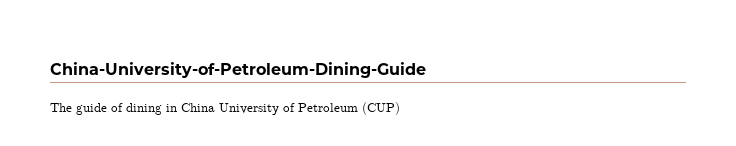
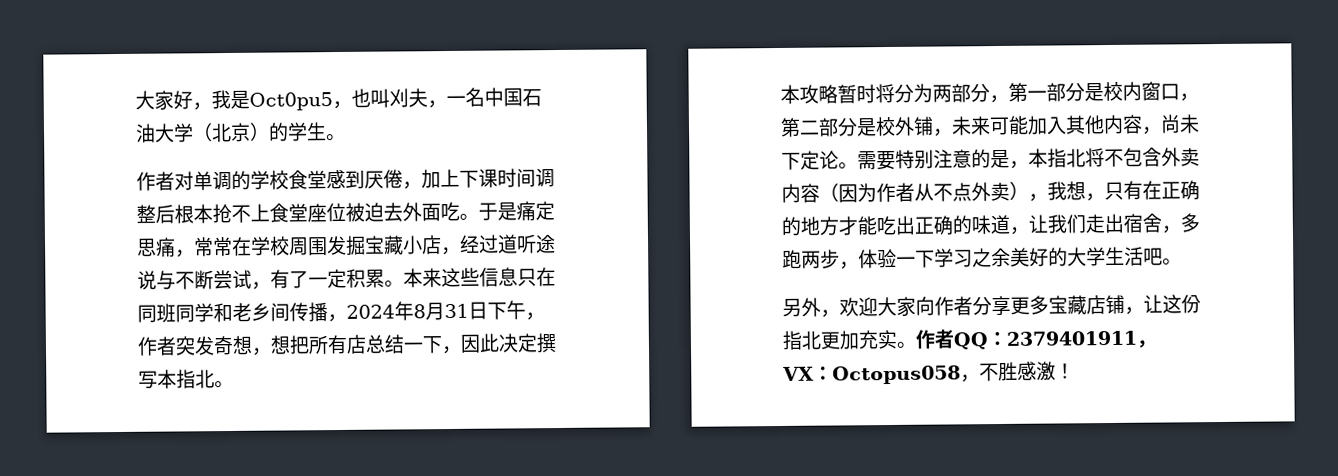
- China-University-of-Petroleum-Dining-Guide
- The guide of dining in China University of Petroleum (CUP)
+ 大家好，我是Oct0pu5，也叫刈夫，一名中国石油大学（北京）的学生。
+ 作者对单调的学校食堂感到厌倦，加上下课时间调整后根本抢不上食堂座位被迫去外面吃。于是痛定思痛，常常在学校周围发掘宝藏小店，经过道听途说与不断尝试，有了一定积累。本来这些信息只在同班同学和老乡间传播，2024年8月31日下午，作者突发奇想，想把所有店总结一下，因此决定撰写本指北。
+ 本攻略暂时将分为两部分，第一部分是校内窗口，第二部分是校外铺，未来可能加入其他内容，尚未下定论。需要特别注意的是，本指北将不包含外卖内容（因为作者从不点外卖），我想，只有在正确的地方才能吃出正确的味道，让我们走出宿舍，多跑两步，体验一下学习之余美好的大学生活吧。
+ 另外，欢迎大家向作者分享更多宝藏店铺，让这份指北更加充实。作者QQ：2379401911，VX：Octopus058，不胜感激！

